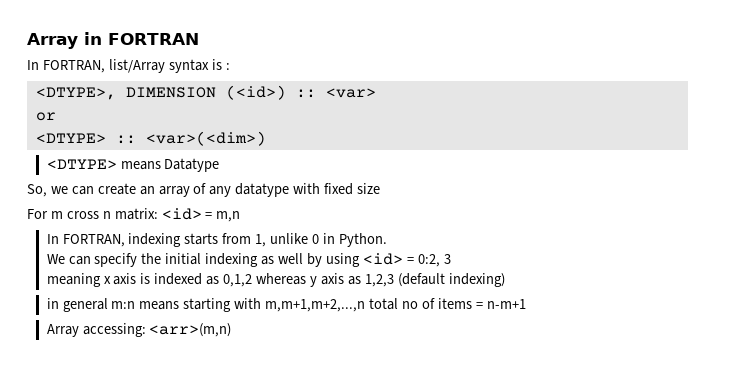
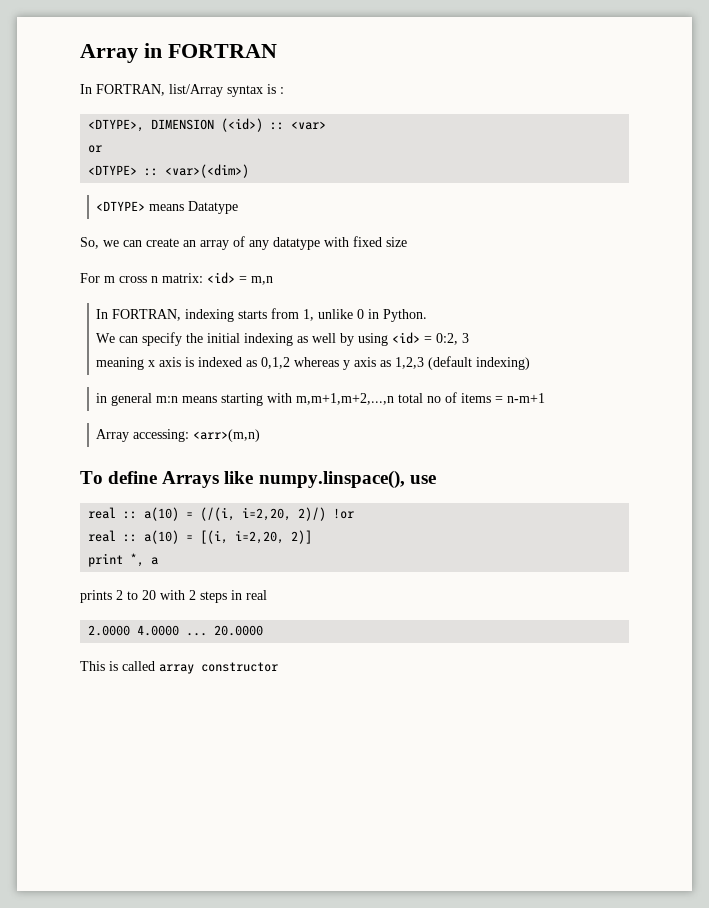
+ To define Arrays like numpy.linspace(), use
+ real :: a(10) = (/(i, i=2,20, 2)/) !or
+ real :: a(10) = [(i, i=2,20, 2)]
+ print *, a
+ prints 2 to 20 with 2 steps in real
+ 2.0000 4.0000 ... 20.0000
+ This is called array constructor

